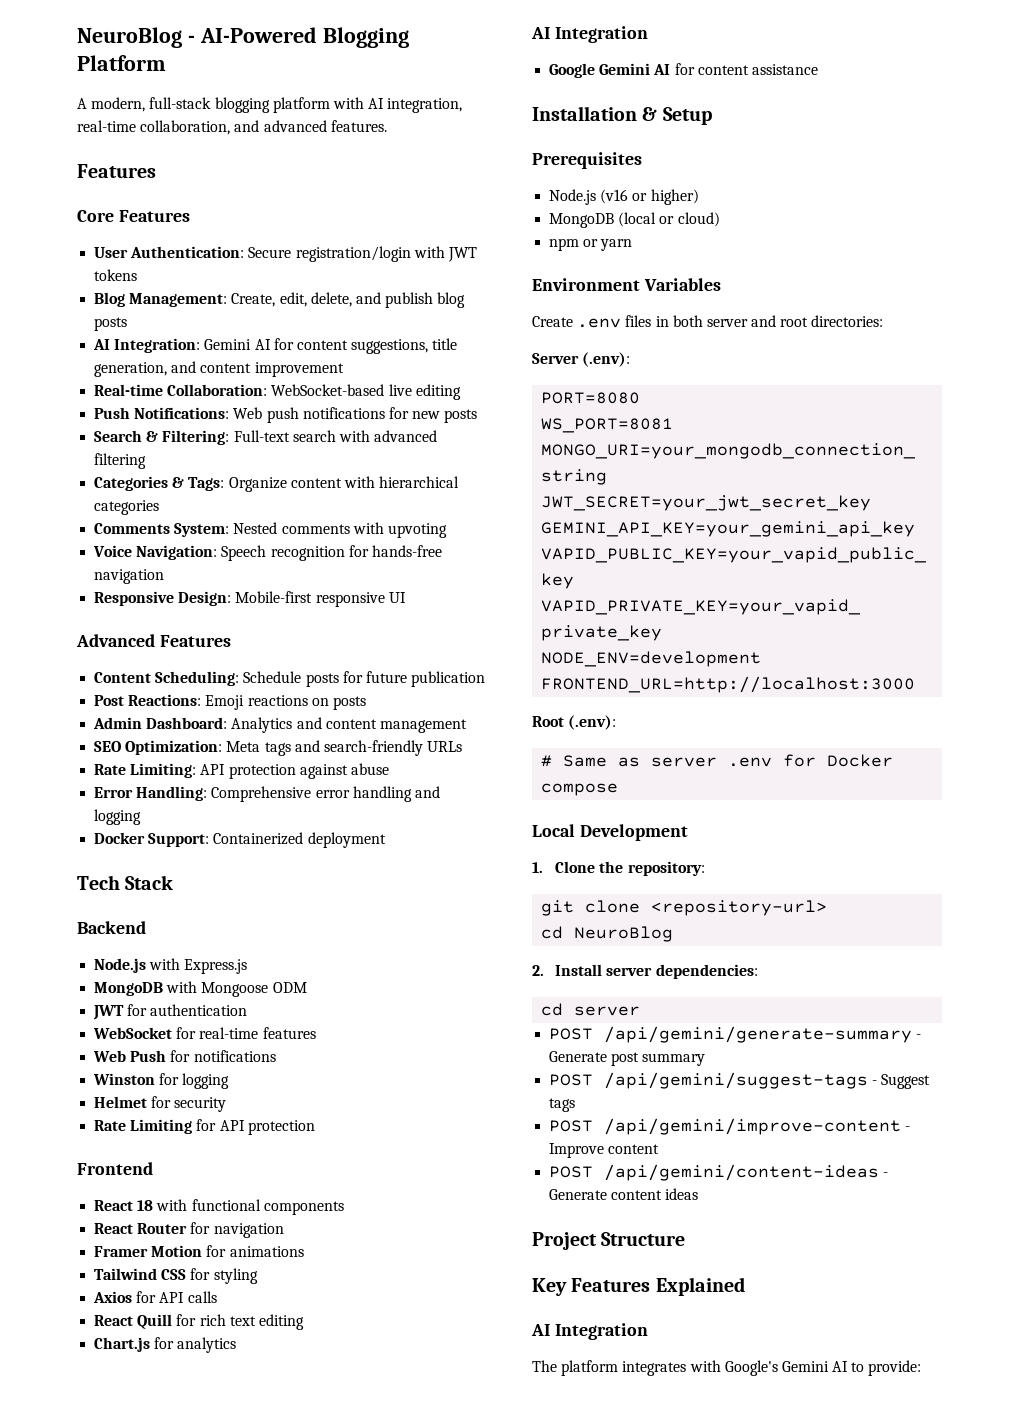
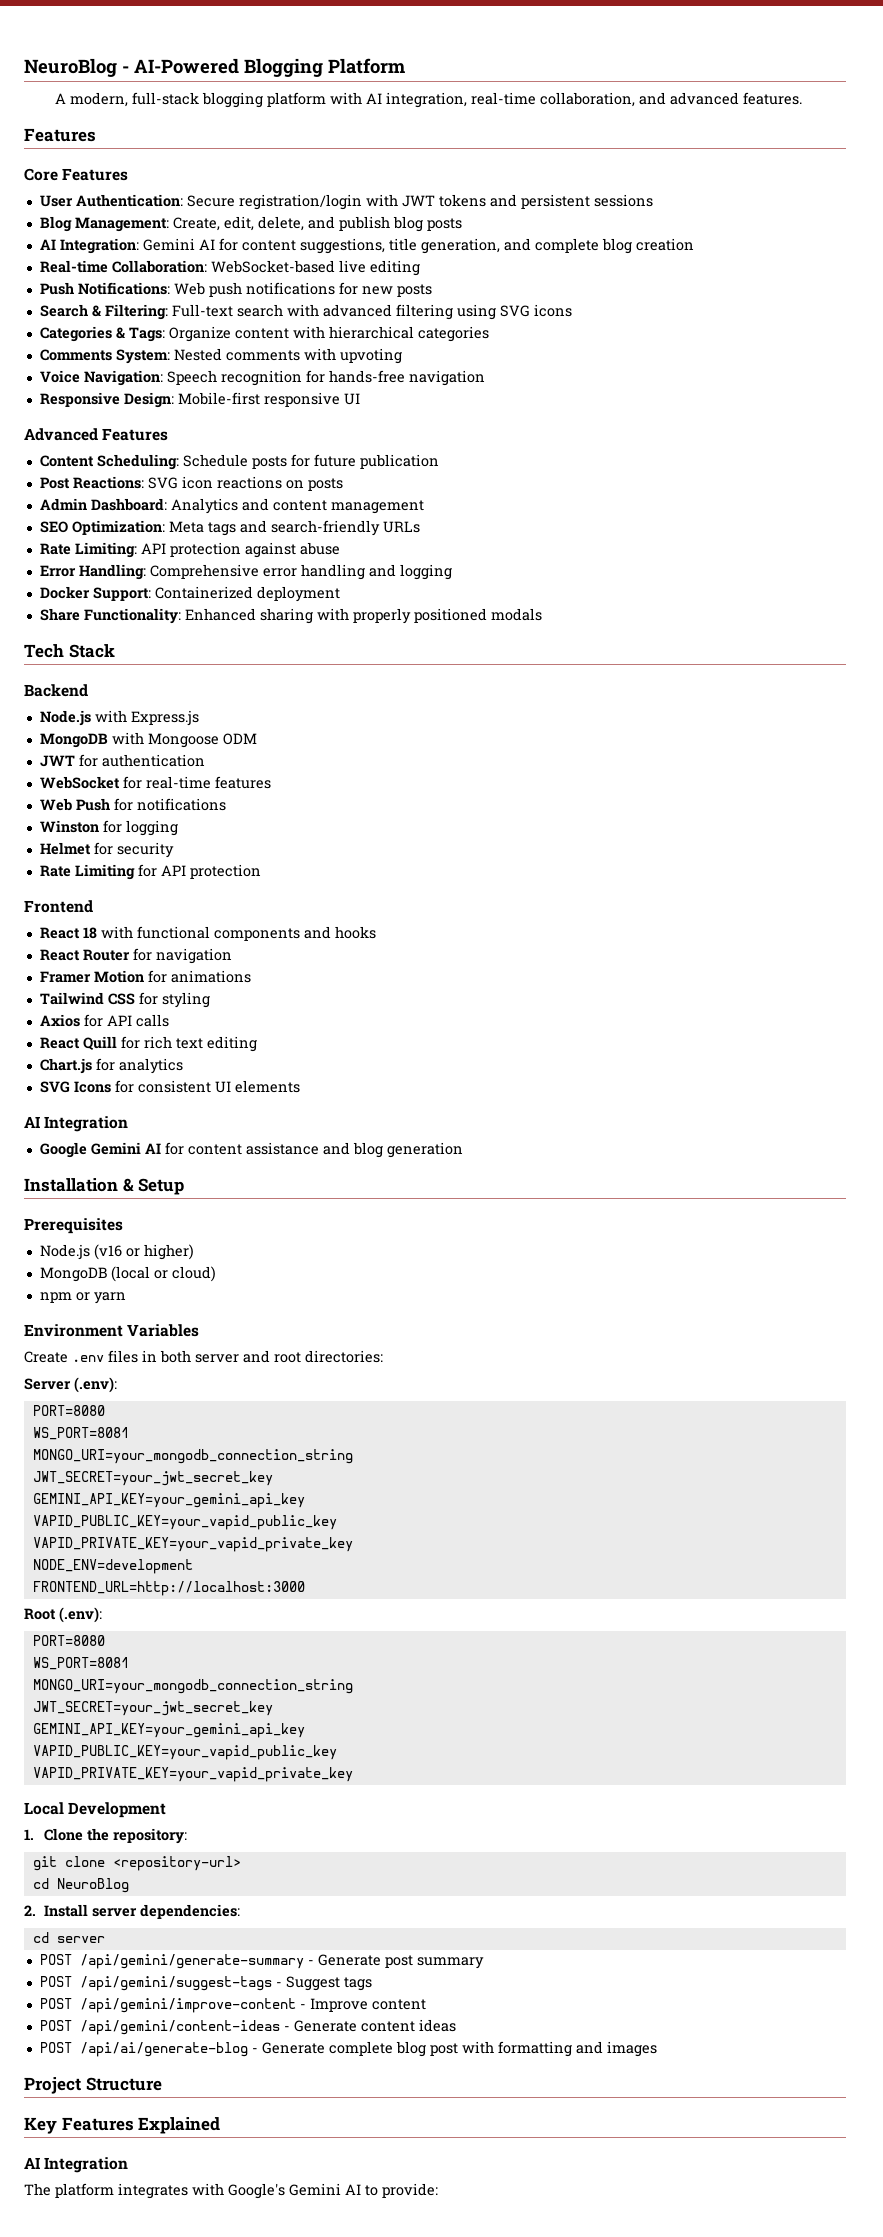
- User Authentication: Secure registration/login with JWT tokens
+ User Authentication: Secure registration/login with JWT tokens and persistent sessions
- AI Integration: Gemini AI for content suggestions, title generation, and content improvement
+ AI Integration: Gemini AI for content suggestions, title generation, and complete blog creation
- Search & Filtering: Full-text search with advanced filtering
+ Search & Filtering: Full-text search with advanced filtering using SVG icons
- Post Reactions: Emoji reactions on posts
+ Post Reactions: SVG icon reactions on posts
+ Share Functionality: Enhanced sharing with properly positioned modals
- React 18 with functional components
+ React 18 with functional components and hooks
+ SVG Icons for consistent UI elements
- Google Gemini AI for content assistance
+ Google Gemini AI for content assistance and blog generation
  Root (.env):
- # Same as server .env for Docker compose
+ PORT=8080
+ WS_PORT=8081
+ MONGO_URI=your_mongodb_connection_string
+ JWT_SECRET=your_jwt_secret_key
+ GEMINI_API_KEY=your_gemini_api_key
+ VAPID_PUBLIC_KEY=your_vapid_public_key
+ VAPID_PRIVATE_KEY=your_vapid_private_key
+ POST /api/ai/generate-blog - Generate complete blog post with formatting and images

